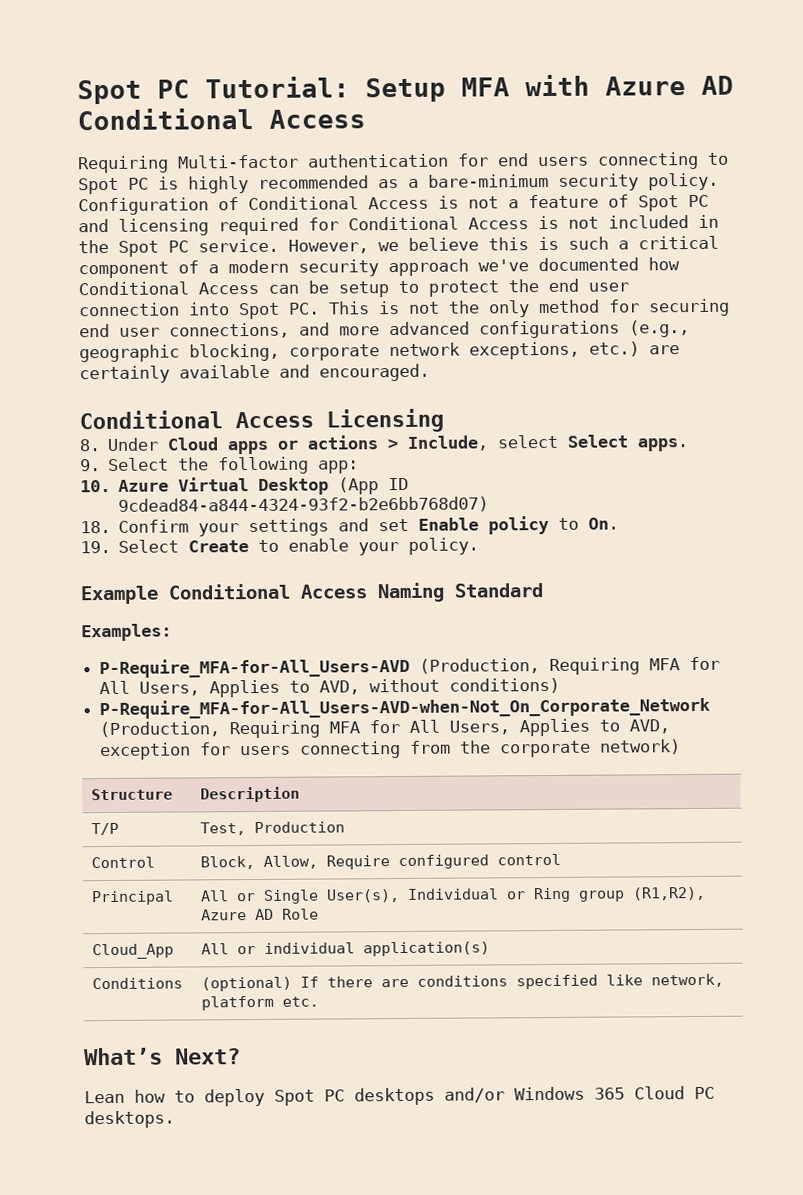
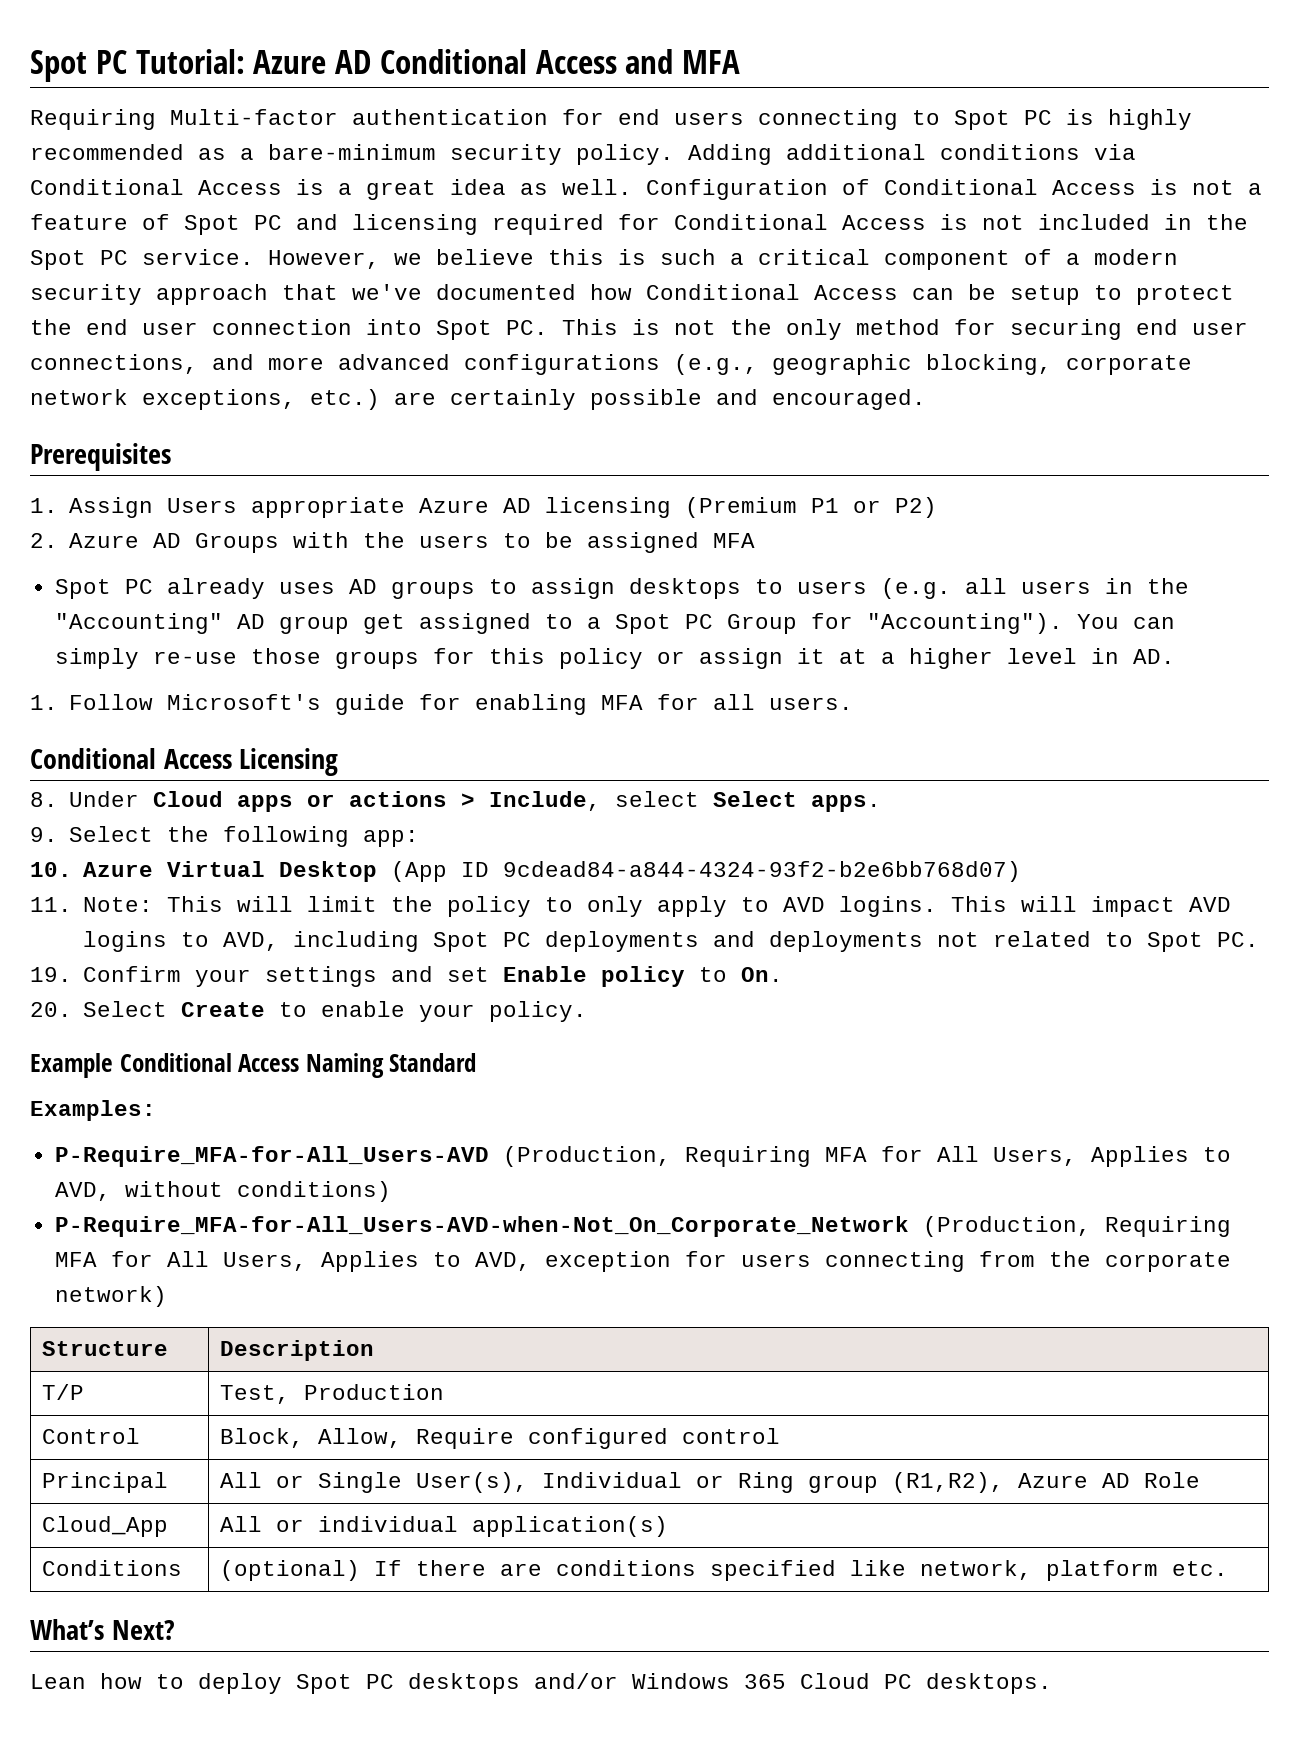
- Spot PC Tutorial: Setup MFA with Azure AD Conditional Access
+ Spot PC Tutorial: Azure AD Conditional Access and MFA
+ Adding additional conditions via Conditional Access is a great idea as well.
- However, we believe this is such a critical component of a modern security approach we've documented how Conditional Access can be setup to protect the end user connection into Spot PC. This is not the only method for securing end user connections, and more advanced configurations (e.g., geographic blocking, corporate network exceptions, etc.) are certainly available and encouraged.
+ However, we believe this is such a critical component of a modern security approach that we've documented how Conditional Access can be setup to protect the end user connection into Spot PC. This is not the only method for securing end user connections, and more advanced configurations (e.g., geographic blocking, corporate network exceptions, etc.) are certainly possible and encouraged.
+ Prerequisites
+ 1. Assign Users appropriate Azure AD licensing (Premium P1 or P2)
+ 2. Azure AD Groups with the users to be assigned MFA
+ Spot PC already uses AD groups to assign desktops to users (e.g. all users in the "Accounting" AD group get assigned to a Spot PC Group for "Accounting"). You can simply re-use those groups for this policy or assign it at a higher level in AD.
+ 1. Follow Microsoft's guide for enabling MFA for all users.
- 18. Confirm your settings and set Enable policy to On.
+ 11. Note: This will limit the policy to only apply to AVD logins. This will impact AVD logins to AVD, including Spot PC deployments and deployments not related to Spot PC.
+ 19. Confirm your settings and set Enable policy to On.
- 19. Select Create to enable your policy.
+ 20. Select Create to enable your policy.

